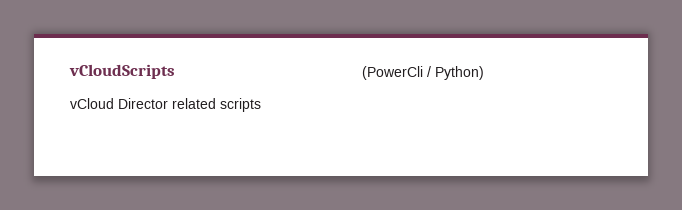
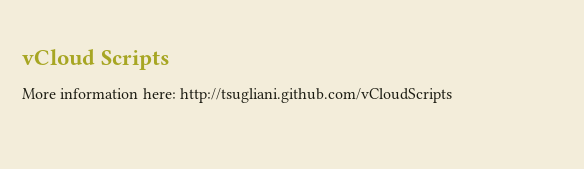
- vCloudScripts
- vCloud Director related scripts (PowerCli / Python)
+ vCloud Scripts
+ More information here: http://tsugliani.github.com/vCloudScripts

